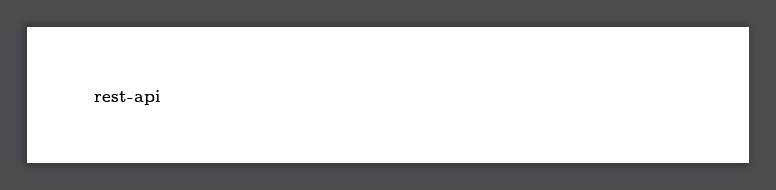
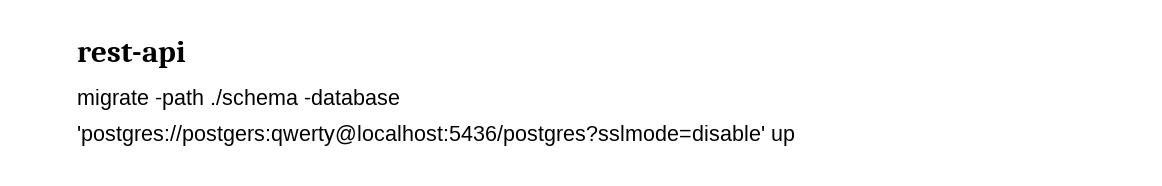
+ migrate -path ./schema -database 'postgres://postgers:qwerty@localhost:5436/postgres?sslmode=disable' up

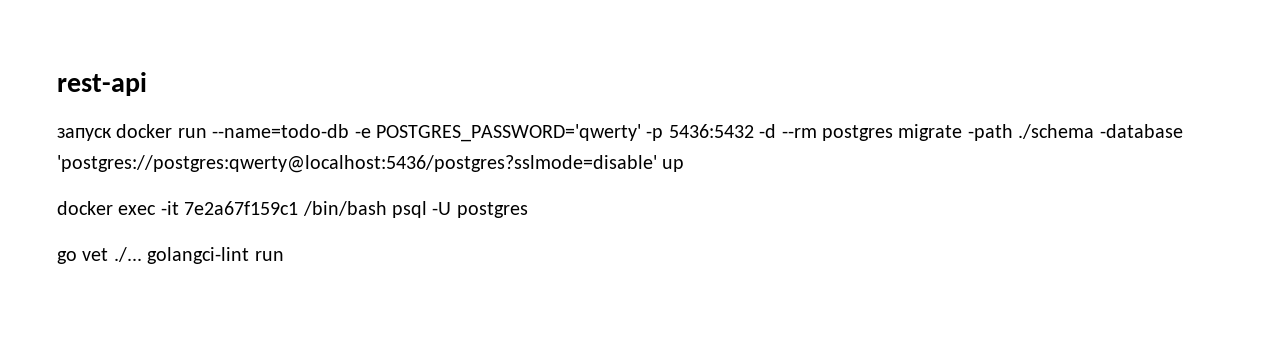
- migrate -path ./schema -database 'postgres://postgers:qwerty@localhost:5436/postgres?sslmode=disable' up
+ запуск docker run --name=todo-db -e POSTGRES_PASSWORD='qwerty' -p 5436:5432 -d --rm postgres migrate -path ./schema -database 'postgres://postgres:qwerty@localhost:5436/postgres?sslmode=disable' up
+ docker exec -it 7e2a67f159c1 /bin/bash psql -U postgres
+ go vet ./... golangci-lint run

